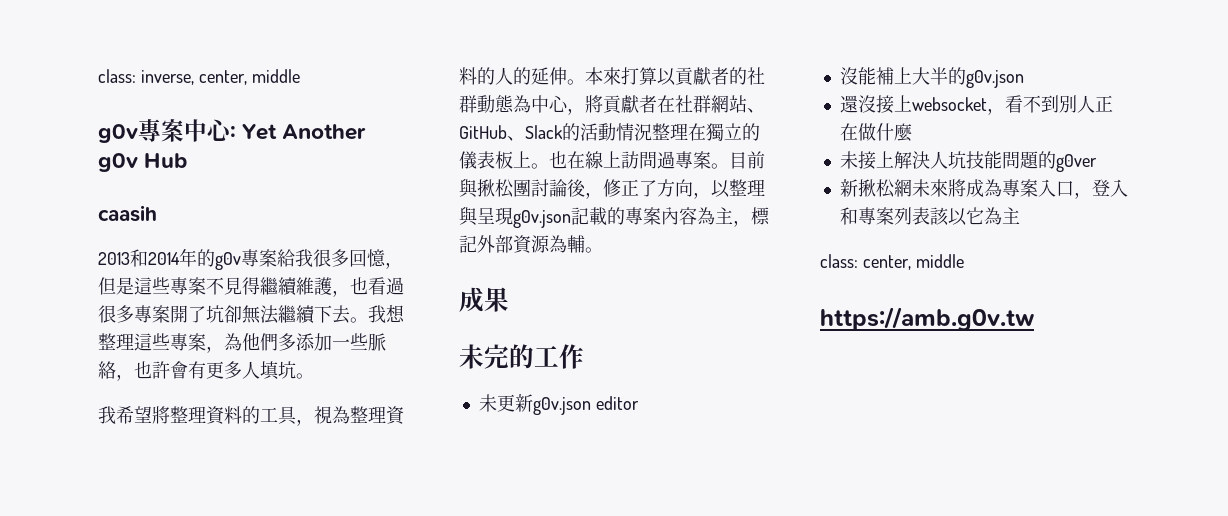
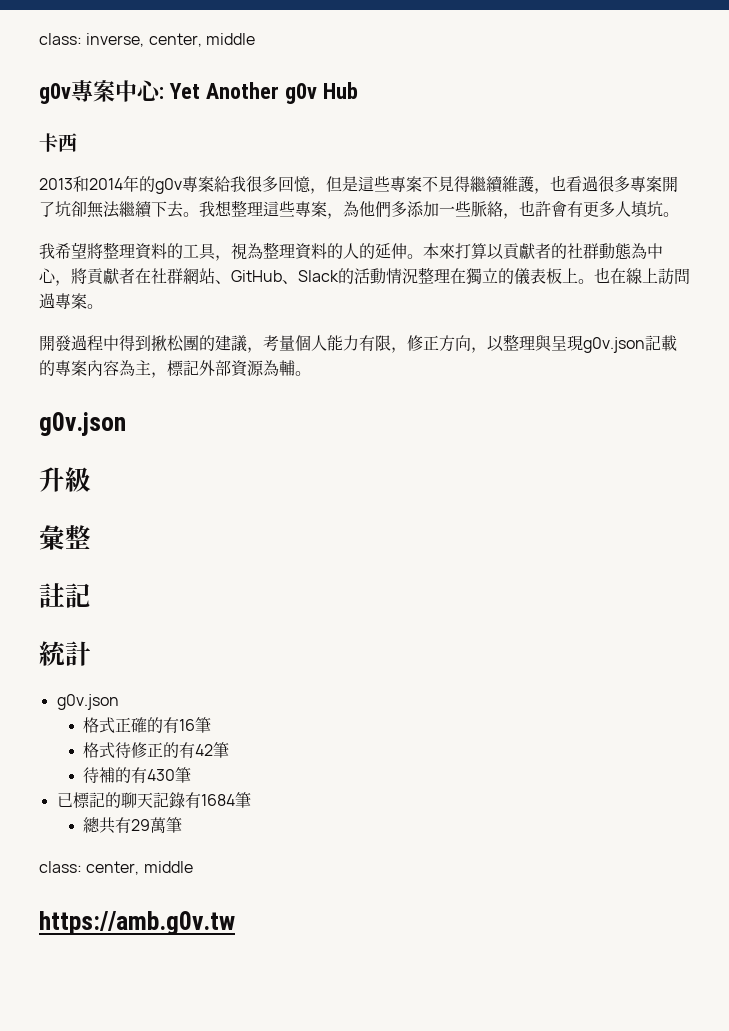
- caasih
+ 卡西
- 也在線上訪問過專案。目前與揪松團討論後，修正了方向，以整理與呈現g0v.json記載的專案內容為主，標記外部資源為輔。
- 成果
- 未完的工作
- 未更新g0v.json editor
- 沒能補上大半的g0v.json
- 還沒接上websocket，看不到別人正在做什麼
- 未接上解決人坑技能問題的g0ver
- 新揪松網未來將成為專案入口，登入和專案列表該以它為主
+ 也在線上訪問過專案。
+ 開發過程中得到揪松團的建議，考量個人能力有限，修正方向，以整理與呈現g0v.json記載的專案內容為主，標記外部資源為輔。
+ g0v.json
+ 升級
+ 彙整
+ 註記
+ 統計
+ g0v.json
+ 格式正確的有16筆
+ 格式待修正的有42筆
+ 待補的有430筆
+ 已標記的聊天記錄有1684筆
+ 總共有29萬筆

